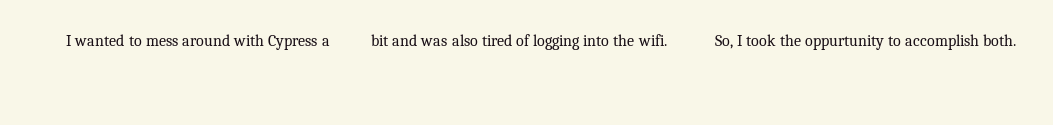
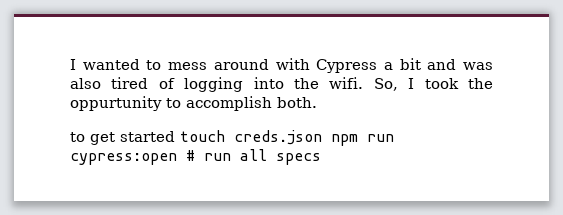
+ to get started touch creds.json npm run cypress:open # run all specs

